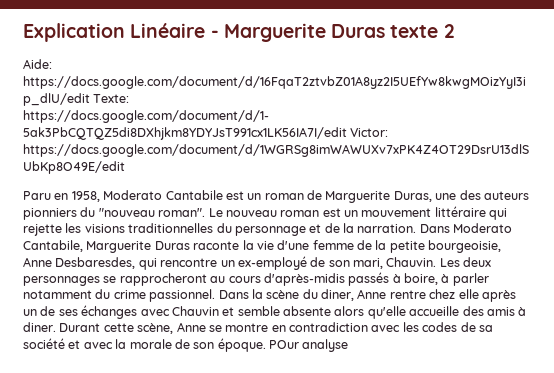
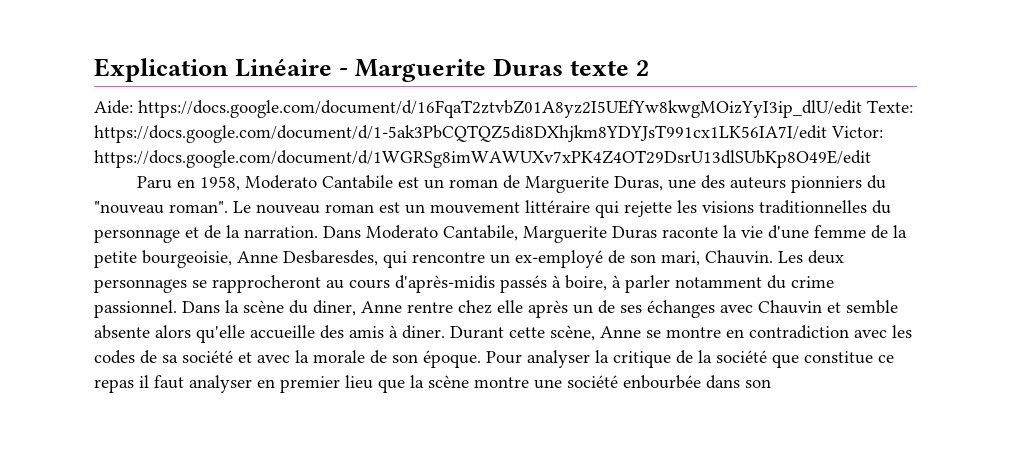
- POur analyse
+ Pour analyser la critique de la société que constitue ce repas il faut analyser en premier lieu que la scène montre une société enbourbée dans son

